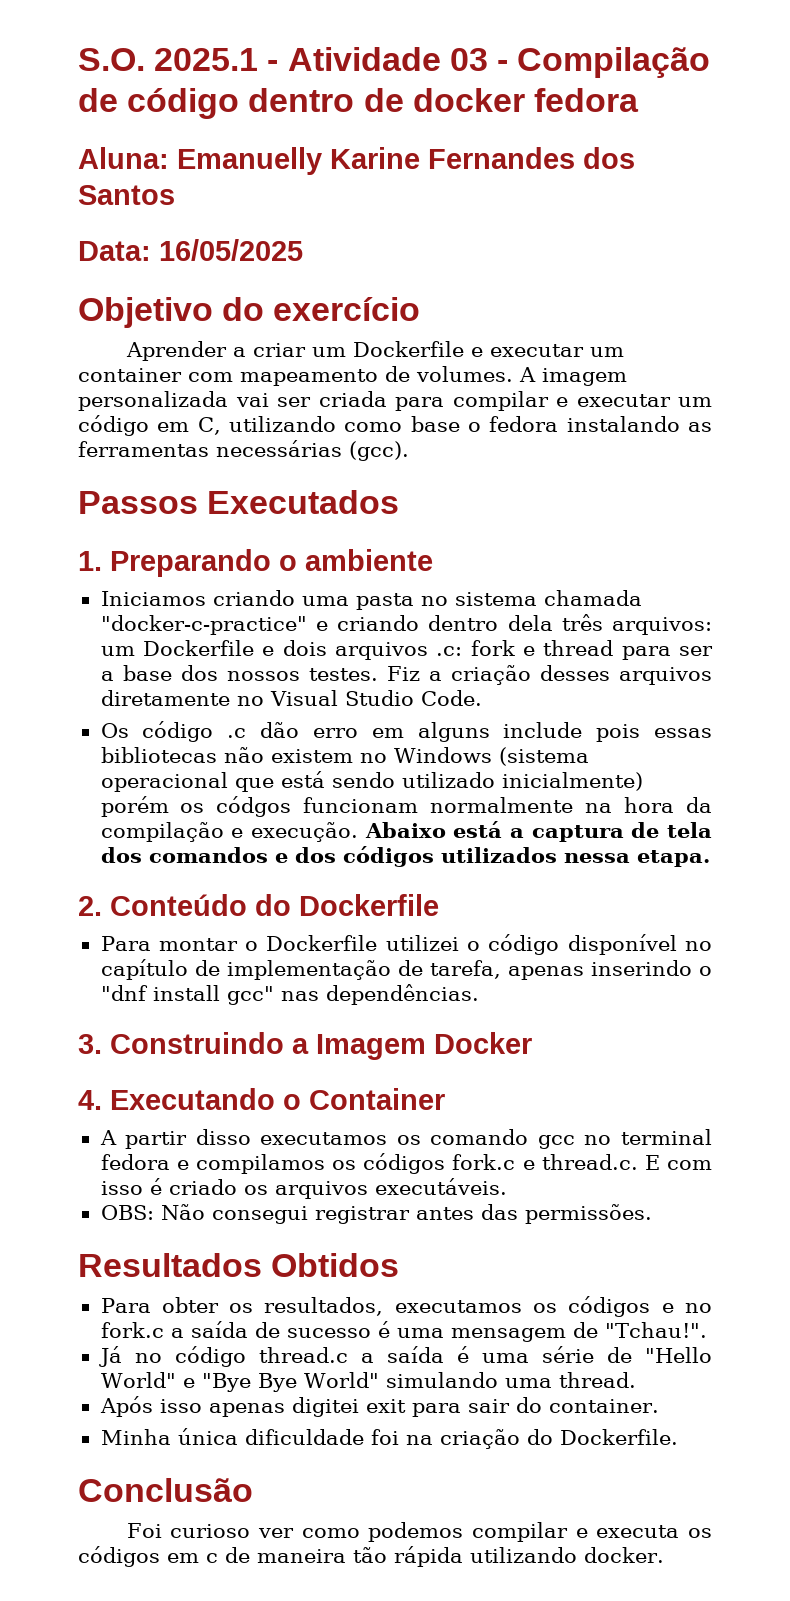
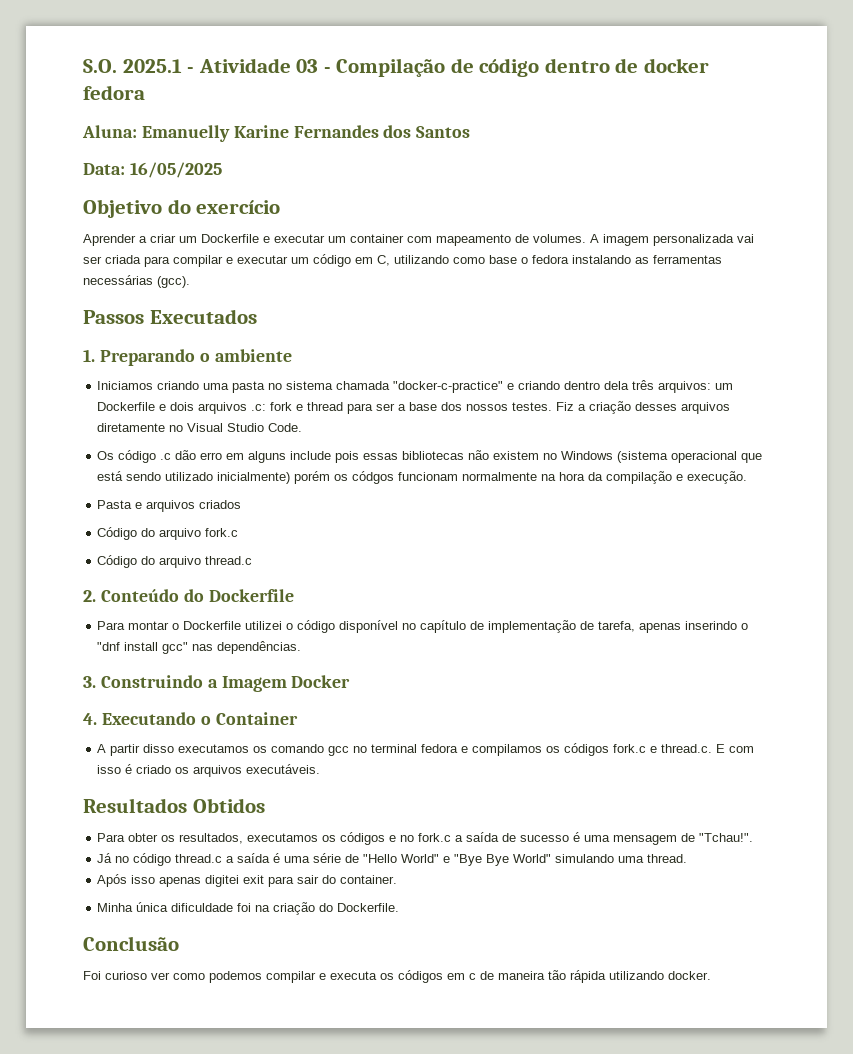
- Os código .c dão erro em alguns include pois essas bibliotecas não existem no Windows (sistema operacional que está sendo utilizado inicialmente) porém os códgos funcionam normalmente na hora da compilação e execução. Abaixo está a captura de tela dos comandos e dos códigos utilizados nessa etapa.
+ Os código .c dão erro em alguns include pois essas bibliotecas não existem no Windows (sistema operacional que está sendo utilizado inicialmente) porém os códgos funcionam normalmente na hora da compilação e execução.
+ Pasta e arquivos criados
+ Código do arquivo fork.c
+ Código do arquivo thread.c
- OBS: Não consegui registrar antes das permissões.

